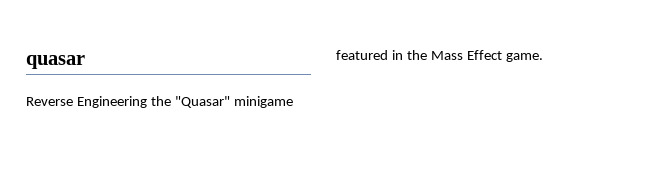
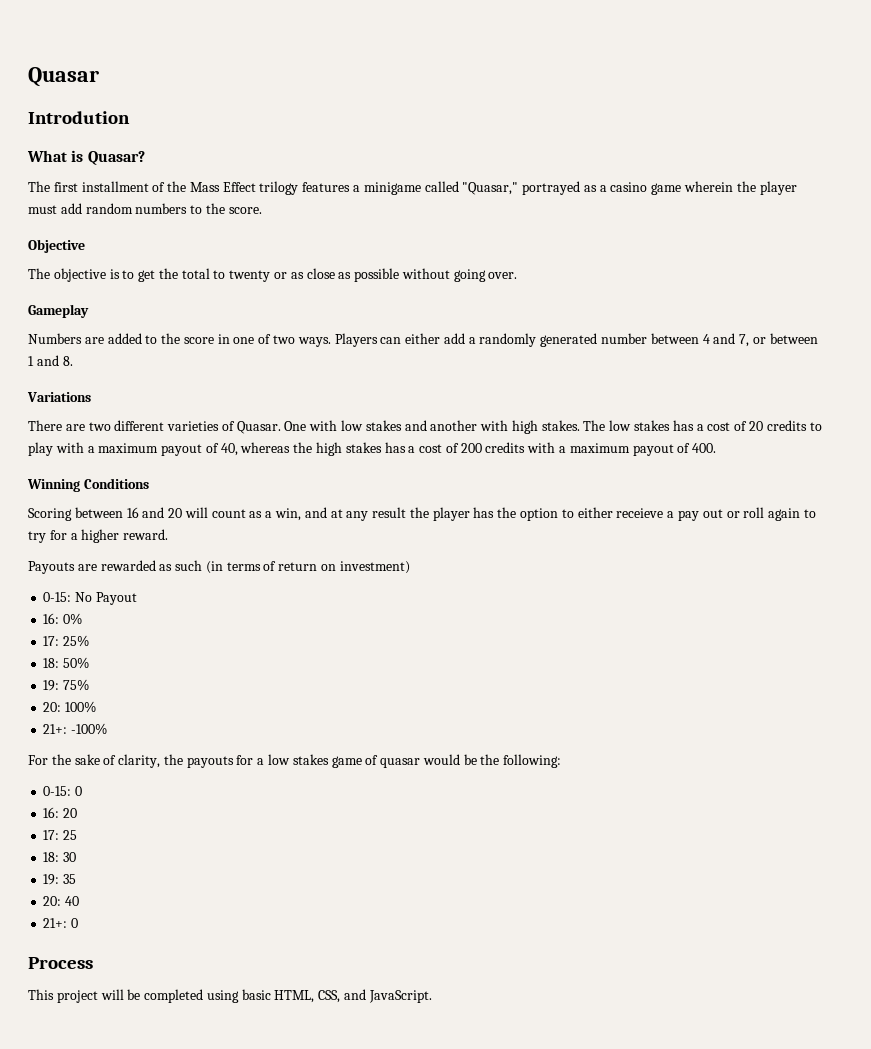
- quasar
- Reverse Engineering the "Quasar" minigame featured in the Mass Effect game.
+ Quasar
+ Introdution
+ What is Quasar?
+ The first installment of the Mass Effect trilogy features a minigame called "Quasar," portrayed as a casino game wherein the player must add random numbers to the score.
+ Objective
+ The objective is to get the total to twenty or as close as possible without going over.
+ Gameplay
+ Numbers are added to the score in one of two ways. Players can either add a randomly generated number between 4 and 7, or between 1 and 8.
+ Variations
+ There are two different varieties of Quasar. One with low stakes and another with high stakes. The low stakes has a cost of 20 credits to play with a maximum payout of 40, whereas the high stakes has a cost of 200 credits with a maximum payout of 400.
+ Winning Conditions
+ Scoring between 16 and 20 will count as a win, and at any result the player has the option to either receieve a pay out or roll again to try for a higher reward.
+ Payouts are rewarded as such (in terms of return on investment)
+ 0-15: No Payout
+ 16: 0%
+ 17: 25%
+ 18: 50%
+ 19: 75%
+ 20: 100%
+ 21+: -100%
+ For the sake of clarity, the payouts for a low stakes game of quasar would be the following:
+ 0-15: 0
+ 16: 20
+ 17: 25
+ 18: 30
+ 19: 35
+ 20: 40
+ 21+: 0
+ Process
+ This project will be completed using basic HTML, CSS, and JavaScript.

